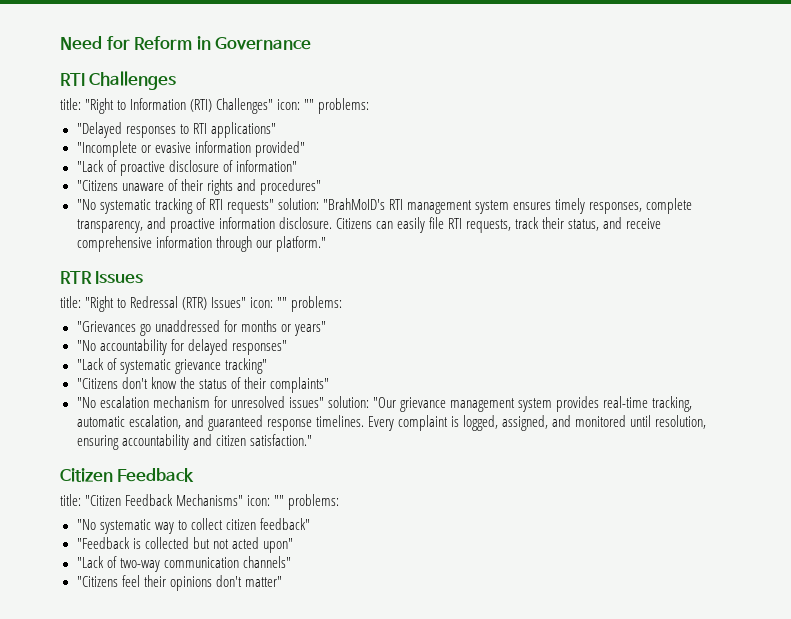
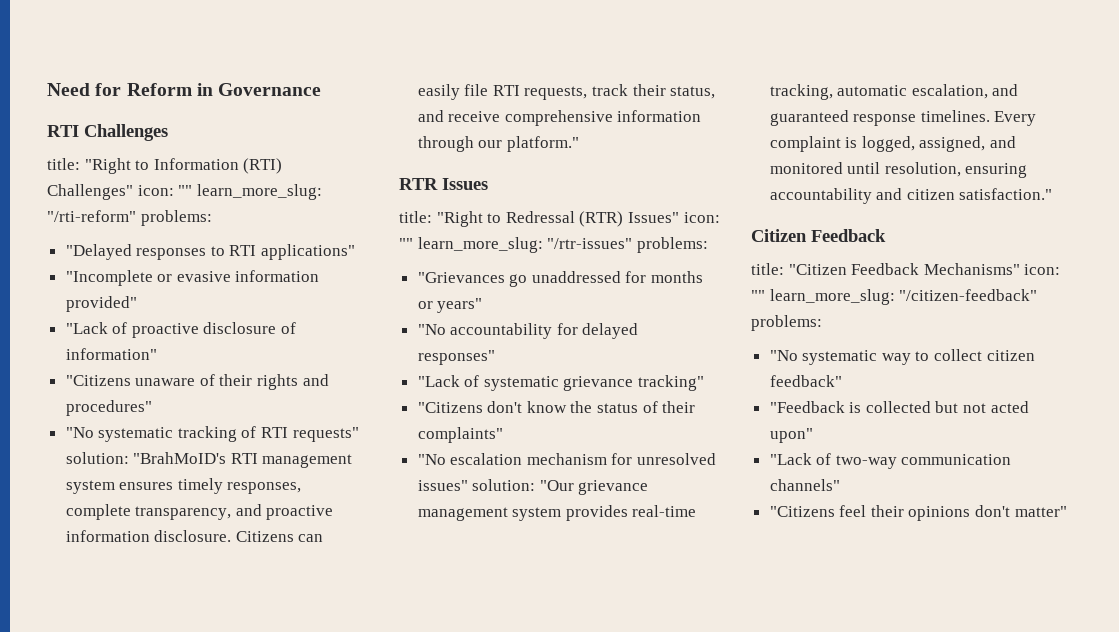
- title: "Right to Information (RTI) Challenges" icon: "" problems:
+ title: "Right to Information (RTI) Challenges" icon: "" learn_more_slug: "/rti-reform" problems:
- title: "Right to Redressal (RTR) Issues" icon: "" problems:
+ title: "Right to Redressal (RTR) Issues" icon: "" learn_more_slug: "/rtr-issues" problems:
- title: "Citizen Feedback Mechanisms" icon: "" problems:
+ title: "Citizen Feedback Mechanisms" icon: "" learn_more_slug: "/citizen-feedback" problems:

